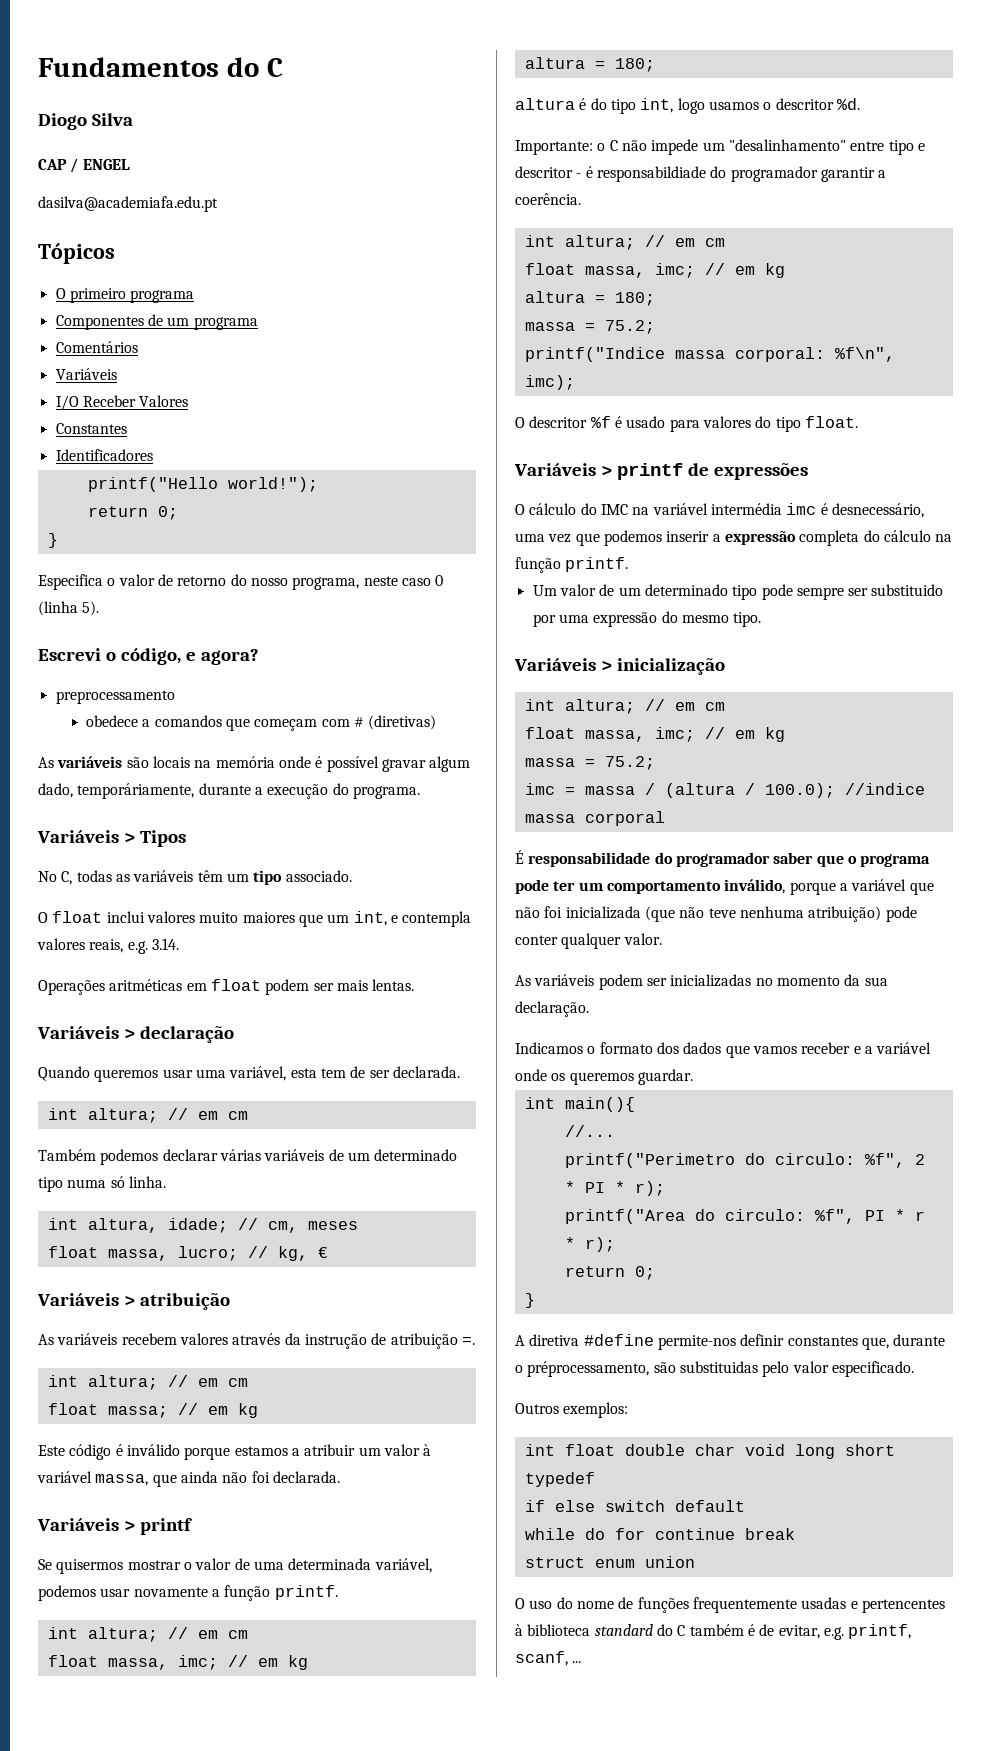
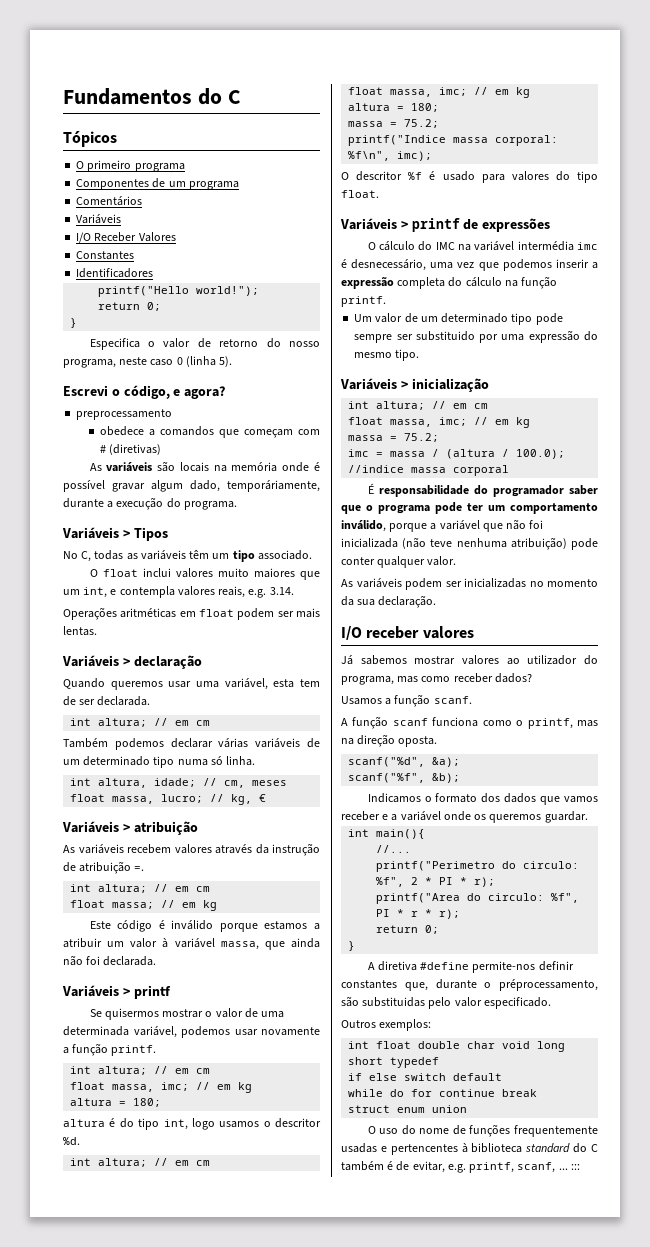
- Diogo Silva
- CAP / ENGEL
- dasilva@academiafa.edu.pt
- Importante: o C não impede um "desalinhamento" entre tipo e descritor - é responsabildiade do programador garantir a coerência.
- É responsabilidade do programador saber que o programa pode ter um comportamento inválido, porque a variável que não foi inicializada (que não teve nenhuma atribuição) pode conter qualquer valor.
+ É responsabilidade do programador saber que o programa pode ter um comportamento inválido, porque a variável que não foi inicializada (não teve nenhuma atribuição) pode conter qualquer valor.
+ I/O receber valores
+ Já sabemos mostrar valores ao utilizador do programa, mas como receber dados?
+ Usamos a função scanf.
+ A função scanf funciona como o printf, mas na direção oposta.
+ scanf("%d", &a);
+ scanf("%f", &b);
- O uso do nome de funções frequentemente usadas e pertencentes à biblioteca standard do C também é de evitar, e.g. printf, scanf, ...
+ O uso do nome de funções frequentemente usadas e pertencentes à biblioteca standard do C também é de evitar, e.g. printf, scanf, ... :::

